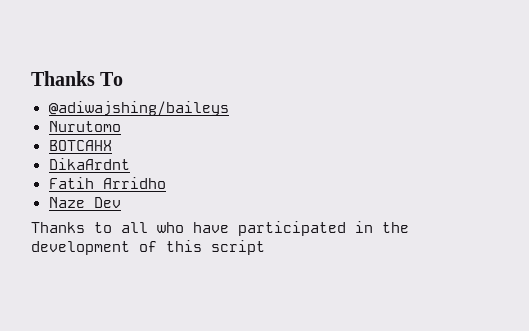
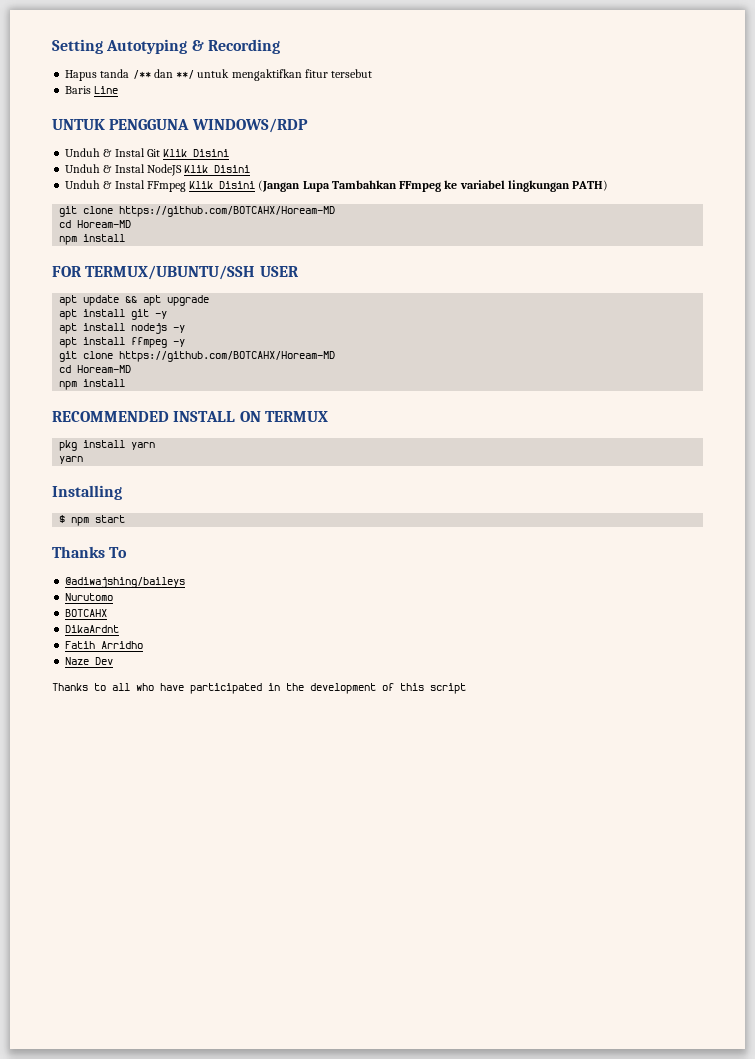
+ Setting Autotyping & Recording
+ Hapus tanda /** dan **/ untuk mengaktifkan fitur tersebut
+ Baris Line
+ UNTUK PENGGUNA WINDOWS/RDP
+ Unduh & Instal Git Klik Disini
+ Unduh & Instal NodeJS Klik Disini
+ Unduh & Instal FFmpeg Klik Disini (Jangan Lupa Tambahkan FFmpeg ke variabel lingkungan PATH)
+ git clone https://github.com/BOTCAHX/Hoream-MD
+ cd Hoream-MD
+ npm install
+ FOR TERMUX/UBUNTU/SSH USER
+ apt update && apt upgrade
+ apt install git -y
+ apt install nodejs -y
+ apt install ffmpeg -y
+ git clone https://github.com/BOTCAHX/Hoream-MD
+ cd Hoream-MD
+ npm install
+ RECOMMENDED INSTALL ON TERMUX
+ pkg install yarn
+ yarn
+ Installing
+ $ npm start

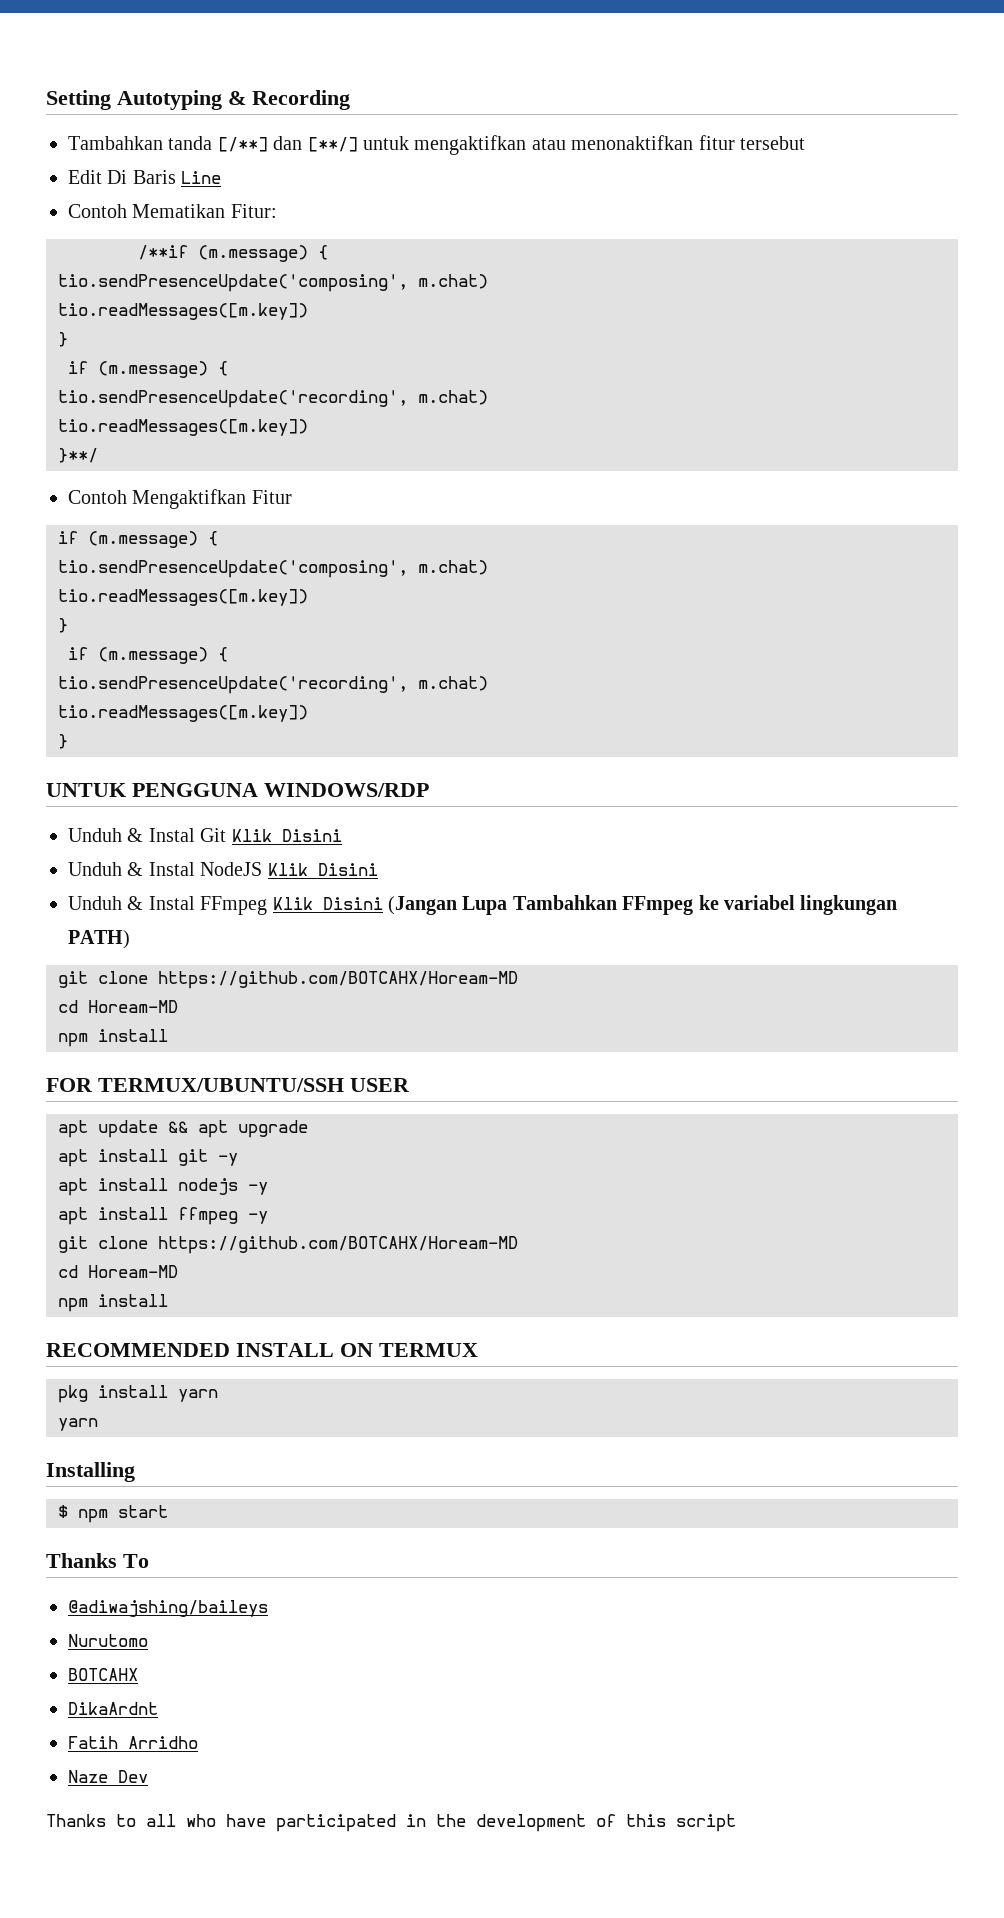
- Hapus tanda /** dan **/ untuk mengaktifkan fitur tersebut
+ Tambahkan tanda [/**] dan [**/] untuk mengaktifkan atau menonaktifkan fitur tersebut
- Baris Line
+ Edit Di Baris Line
+ Contoh Mematikan Fitur:
+ /**if (m.message) {
+ tio.sendPresenceUpdate('composing', m.chat)
+ tio.readMessages([m.key])
+ }
+ if (m.message) {
+ tio.sendPresenceUpdate('recording', m.chat)
+ tio.readMessages([m.key])
+ }**/
+ Contoh Mengaktifkan Fitur
+ if (m.message) {
+ tio.sendPresenceUpdate('composing', m.chat)
+ tio.readMessages([m.key])
+ }
+ if (m.message) {
+ tio.sendPresenceUpdate('recording', m.chat)
+ tio.readMessages([m.key])
+ }

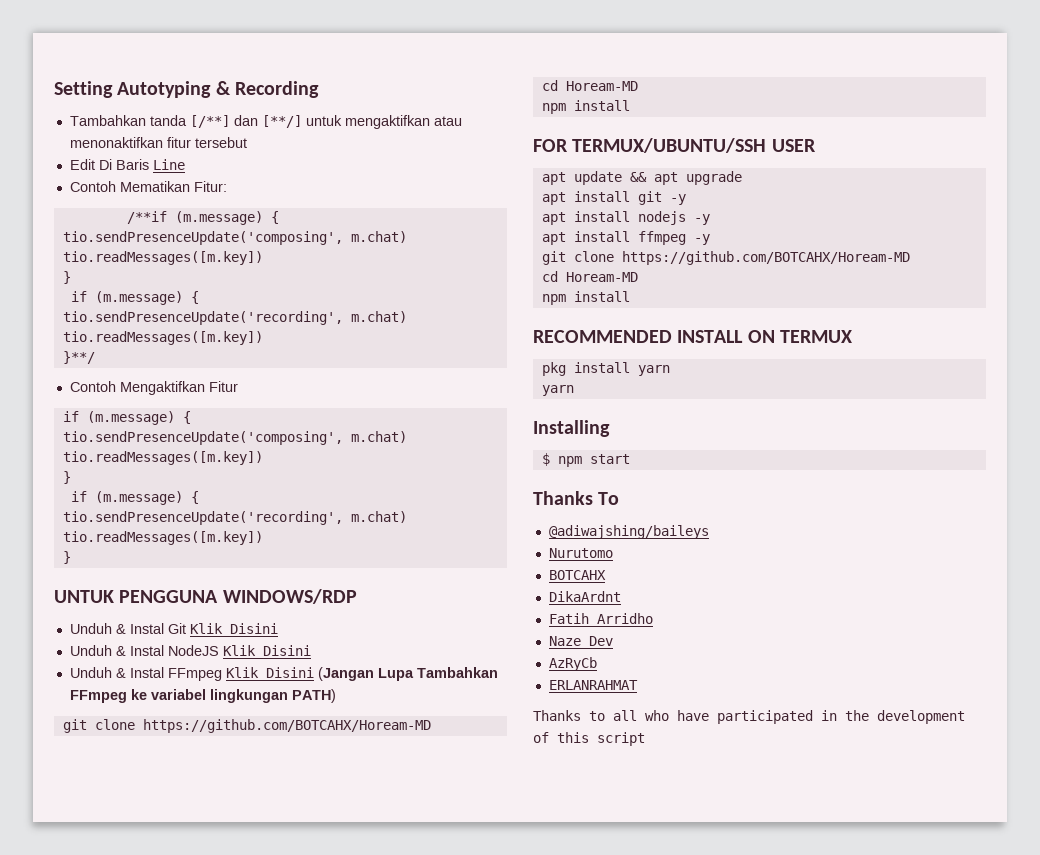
+ AzRyCb
+ ERLANRAHMAT

